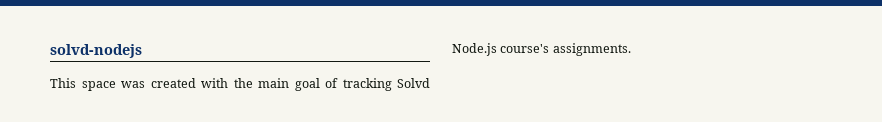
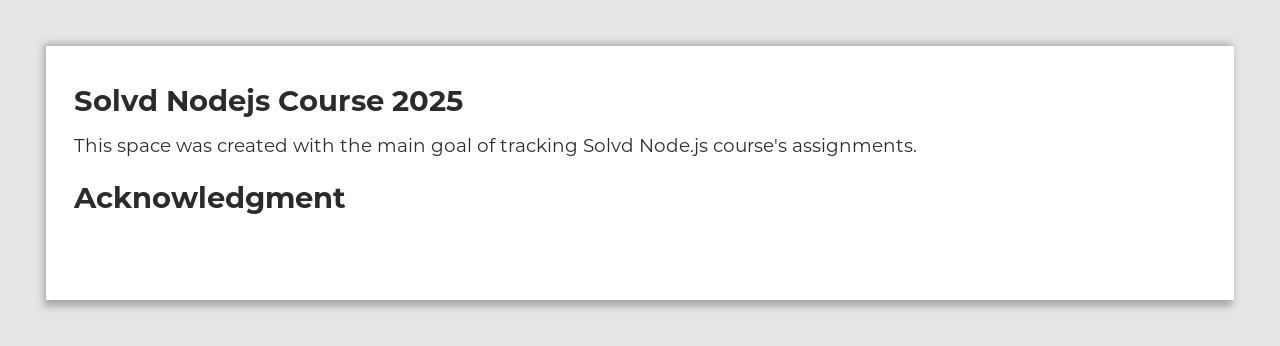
- solvd-nodejs
+ Solvd Nodejs Course 2025
+ Acknowledgment

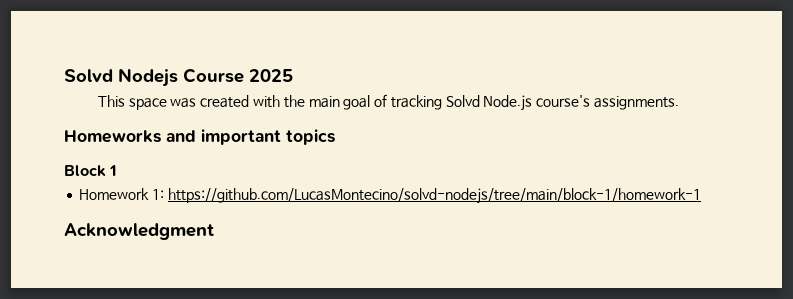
+ Homeworks and important topics
+ Block 1
+ Homework 1: https://github.com/LucasMontecino/solvd-nodejs/tree/main/block-1/homework-1

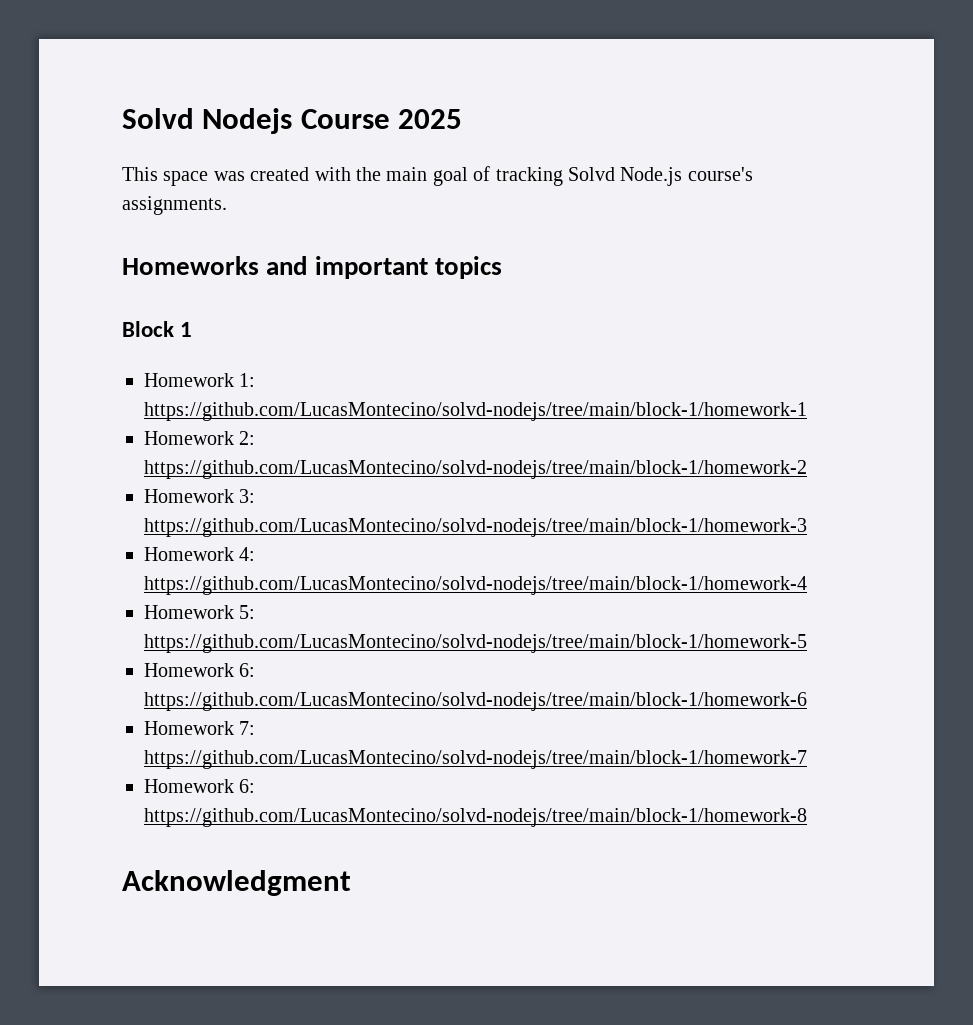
+ Homework 2: https://github.com/LucasMontecino/solvd-nodejs/tree/main/block-1/homework-2
+ Homework 3: https://github.com/LucasMontecino/solvd-nodejs/tree/main/block-1/homework-3
+ Homework 4: https://github.com/LucasMontecino/solvd-nodejs/tree/main/block-1/homework-4
+ Homework 5: https://github.com/LucasMontecino/solvd-nodejs/tree/main/block-1/homework-5
+ Homework 6: https://github.com/LucasMontecino/solvd-nodejs/tree/main/block-1/homework-6
+ Homework 7: https://github.com/LucasMontecino/solvd-nodejs/tree/main/block-1/homework-7
+ Homework 6: https://github.com/LucasMontecino/solvd-nodejs/tree/main/block-1/homework-8

